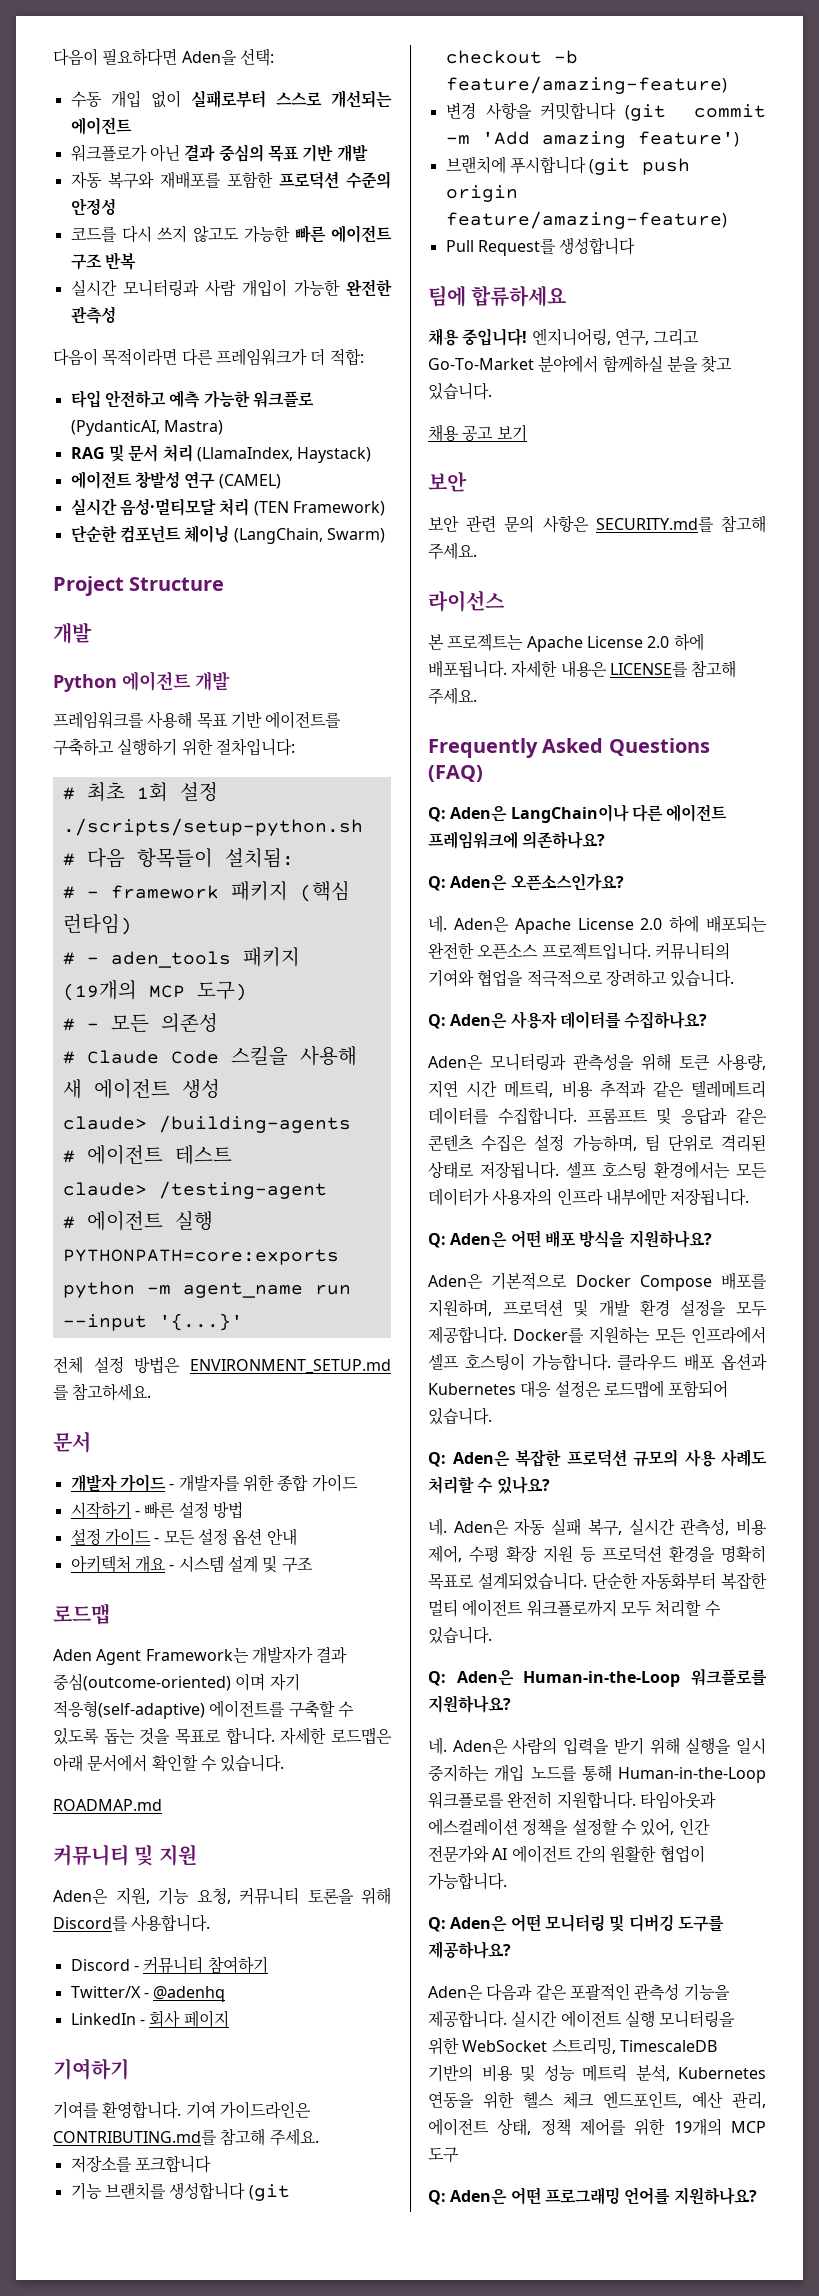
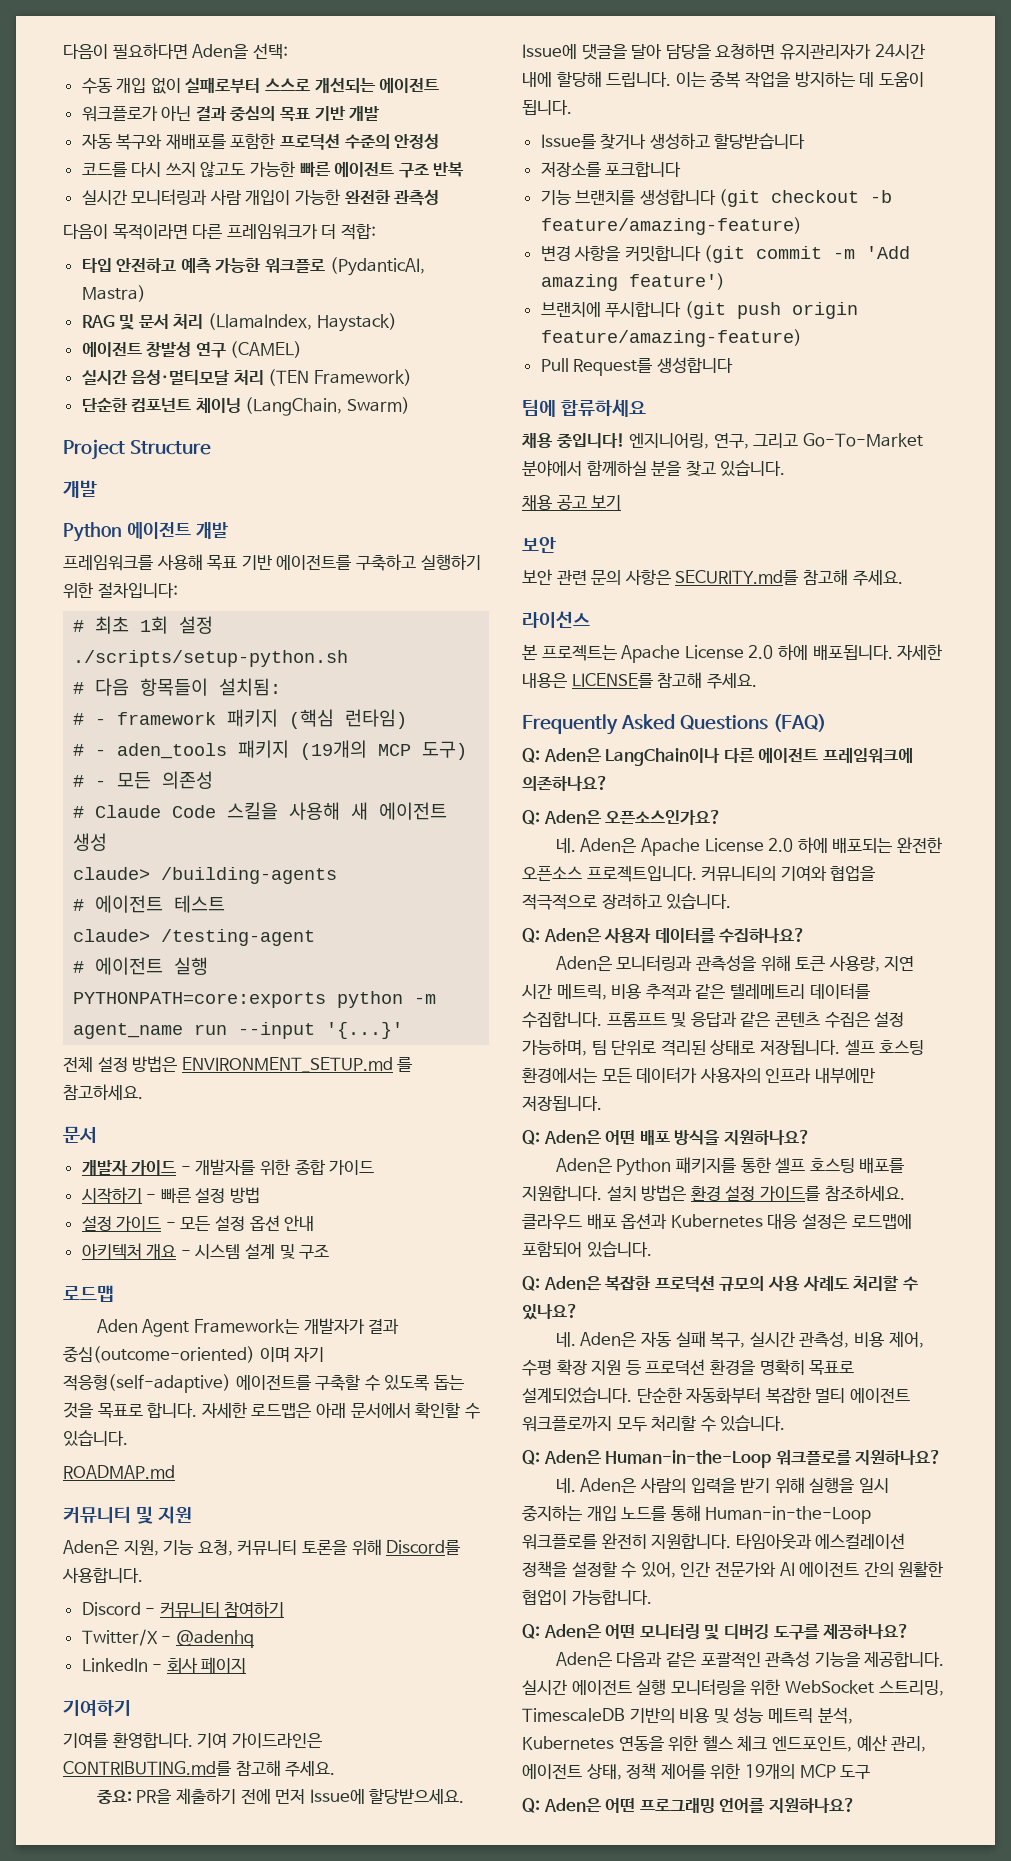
+ 중요: PR을 제출하기 전에 먼저 Issue에 할당받으세요. Issue에 댓글을 달아 담당을 요청하면 유지관리자가 24시간 내에 할당해 드립니다. 이는 중복 작업을 방지하는 데 도움이 됩니다.
+ Issue를 찾거나 생성하고 할당받습니다
- Aden은 기본적으로 Docker Compose 배포를 지원하며, 프로덕션 및 개발 환경 설정을 모두 제공합니다. Docker를 지원하는 모든 인프라에서 셀프 호스팅이 가능합니다.
+ Aden은 Python 패키지를 통한 셀프 호스팅 배포를 지원합니다. 설치 방법은 환경 설정 가이드를 참조하세요.

